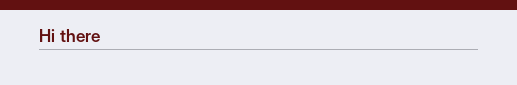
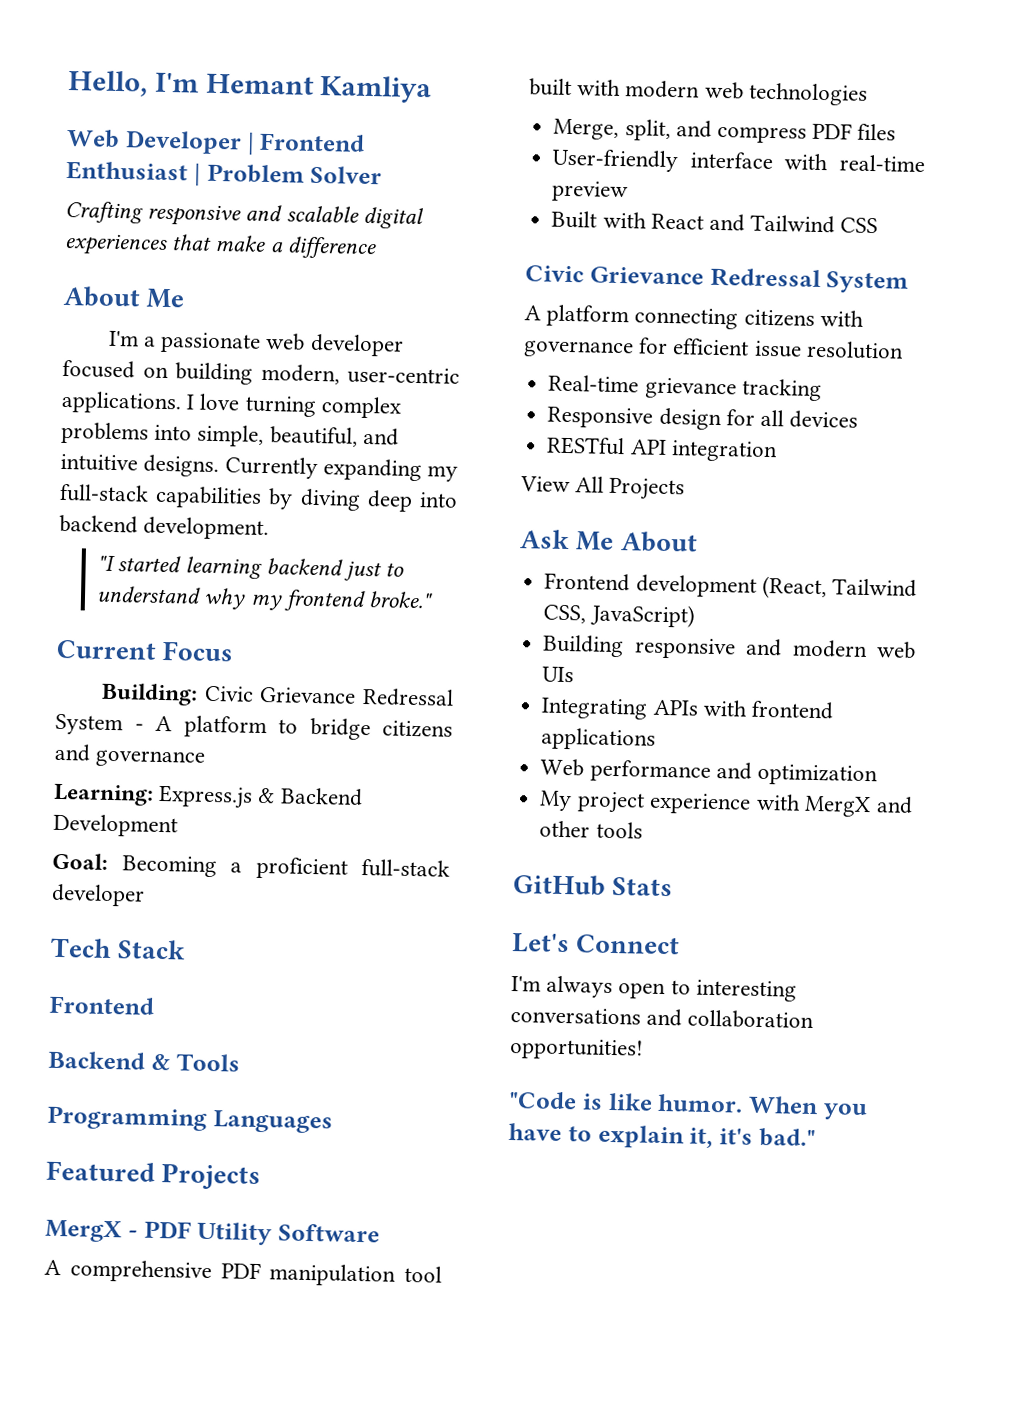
- Hi there
+ Hello, I'm Hemant Kamliya
+ Web Developer | Frontend Enthusiast | Problem Solver
+ Crafting responsive and scalable digital experiences that make a difference
+ About Me
+ I'm a passionate web developer focused on building modern, user-centric applications. I love turning complex problems into simple, beautiful, and intuitive designs. Currently expanding my full-stack capabilities by diving deep into backend development.
+ "I started learning backend just to understand why my frontend broke."
+ Current Focus
+ Building: Civic Grievance Redressal System - A platform to bridge citizens and governance
+ Learning: Express.js & Backend Development
+ Goal: Becoming a proficient full-stack developer
+ Tech Stack
+ Frontend
+ Backend & Tools
+ Programming Languages
+ Featured Projects
+ MergX - PDF Utility Software
+ A comprehensive PDF manipulation tool built with modern web technologies
+ Merge, split, and compress PDF files
+ User-friendly interface with real-time preview
+ Built with React and Tailwind CSS
+ Civic Grievance Redressal System
+ A platform connecting citizens with governance for efficient issue resolution
+ Real-time grievance tracking
+ Responsive design for all devices
+ RESTful API integration
+ View All Projects
+ Ask Me About
+ Frontend development (React, Tailwind CSS, JavaScript)
+ Building responsive and modern web UIs
+ Integrating APIs with frontend applications
+ Web performance and optimization
+ My project experience with MergX and other tools
+ GitHub Stats
+ Let's Connect
+ I'm always open to interesting conversations and collaboration opportunities!
+ "Code is like humor. When you have to explain it, it's bad."

